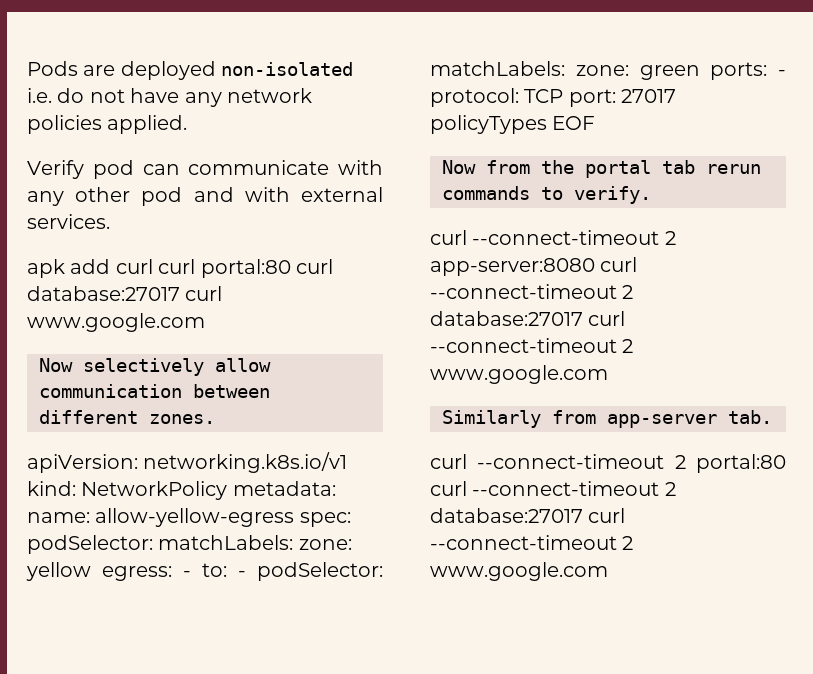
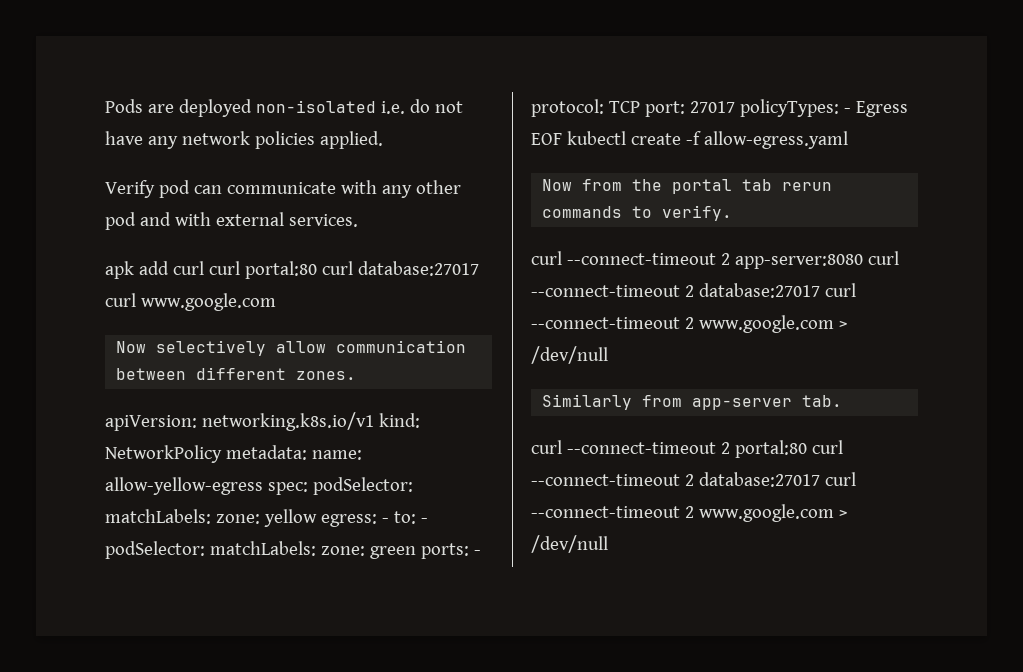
- apiVersion: networking.k8s.io/v1 kind: NetworkPolicy metadata: name: allow-yellow-egress spec: podSelector: matchLabels: zone: yellow egress: - to: - podSelector: matchLabels: zone: green ports: - protocol: TCP port: 27017 policyTypes EOF
+ apiVersion: networking.k8s.io/v1 kind: NetworkPolicy metadata: name: allow-yellow-egress spec: podSelector: matchLabels: zone: yellow egress: - to: - podSelector: matchLabels: zone: green ports: - protocol: TCP port: 27017 policyTypes: - Egress EOF kubectl create -f allow-egress.yaml
- curl --connect-timeout 2 app-server:8080 curl --connect-timeout 2 database:27017 curl --connect-timeout 2 www.google.com
+ curl --connect-timeout 2 app-server:8080 curl --connect-timeout 2 database:27017 curl --connect-timeout 2 www.google.com > /dev/null
- curl --connect-timeout 2 portal:80 curl --connect-timeout 2 database:27017 curl --connect-timeout 2 www.google.com
+ curl --connect-timeout 2 portal:80 curl --connect-timeout 2 database:27017 curl --connect-timeout 2 www.google.com > /dev/null

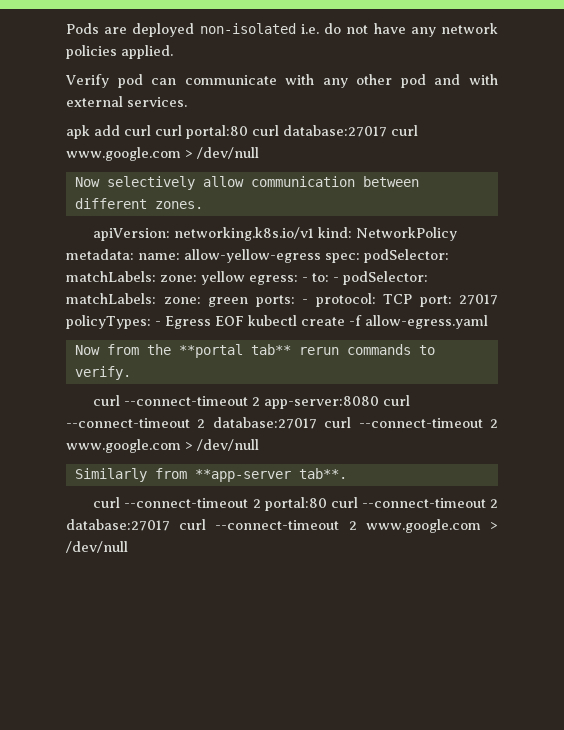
- apk add curl curl portal:80 curl database:27017 curl www.google.com
+ apk add curl curl portal:80 curl database:27017 curl www.google.com > /dev/null
- Now from the portal tab rerun commands to verify.
+ Now from the **portal tab** rerun commands to verify.
- Similarly from app-server tab.
+ Similarly from **app-server tab**.

